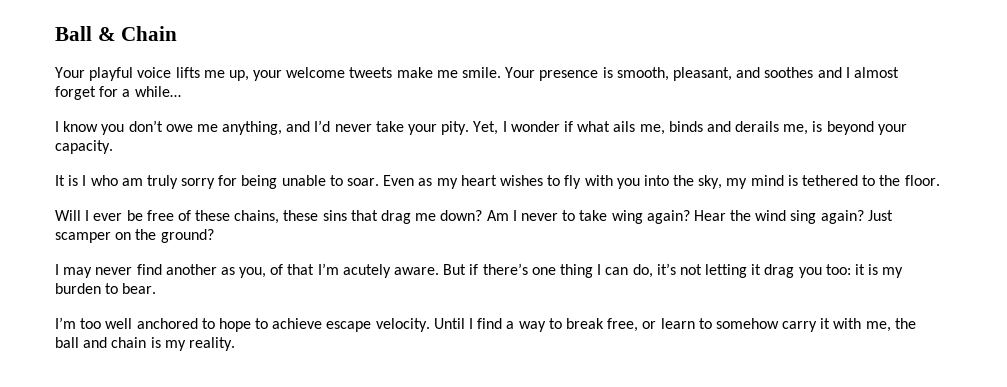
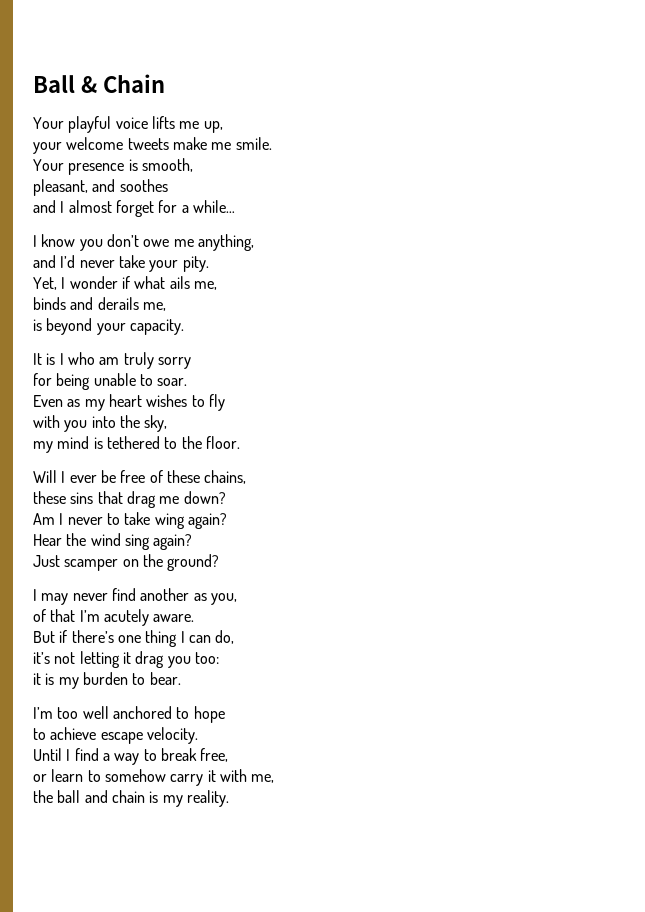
- Your playful voice lifts me up, your welcome tweets make me smile. Your presence is smooth, pleasant, and soothes and I almost forget for a while…
+ Your playful voice lifts me up,
+ your welcome tweets make me smile.
+ Your presence is smooth,
+ pleasant, and soothes
+ and I almost forget for a while…
- I know you don’t owe me anything, and I’d never take your pity. Yet, I wonder if what ails me, binds and derails me, is beyond your capacity.
+ I know you don’t owe me anything,
+ and I’d never take your pity.
+ Yet, I wonder if what ails me,
+ binds and derails me,
+ is beyond your capacity.
- It is I who am truly sorry for being unable to soar. Even as my heart wishes to fly with you into the sky, my mind is tethered to the floor.
+ It is I who am truly sorry
+ for being unable to soar.
+ Even as my heart wishes to fly
+ with you into the sky,
+ my mind is tethered to the floor.
- Will I ever be free of these chains, these sins that drag me down? Am I never to take wing again? Hear the wind sing again? Just scamper on the ground?
+ Will I ever be free of these chains,
+ these sins that drag me down?
+ Am I never to take wing again?
+ Hear the wind sing again?
+ Just scamper on the ground?
- I may never find another as you, of that I’m acutely aware. But if there’s one thing I can do, it’s not letting it drag you too: it is my burden to bear.
+ I may never find another as you,
+ of that I’m acutely aware.
+ But if there’s one thing I can do,
+ it’s not letting it drag you too:
+ it is my burden to bear.
- I’m too well anchored to hope to achieve escape velocity. Until I find a way to break free, or learn to somehow carry it with me, the ball and chain is my reality.
+ I’m too well anchored to hope
+ to achieve escape velocity.
+ Until I find a way to break free,
+ or learn to somehow carry it with me,
+ the ball and chain is my reality.

